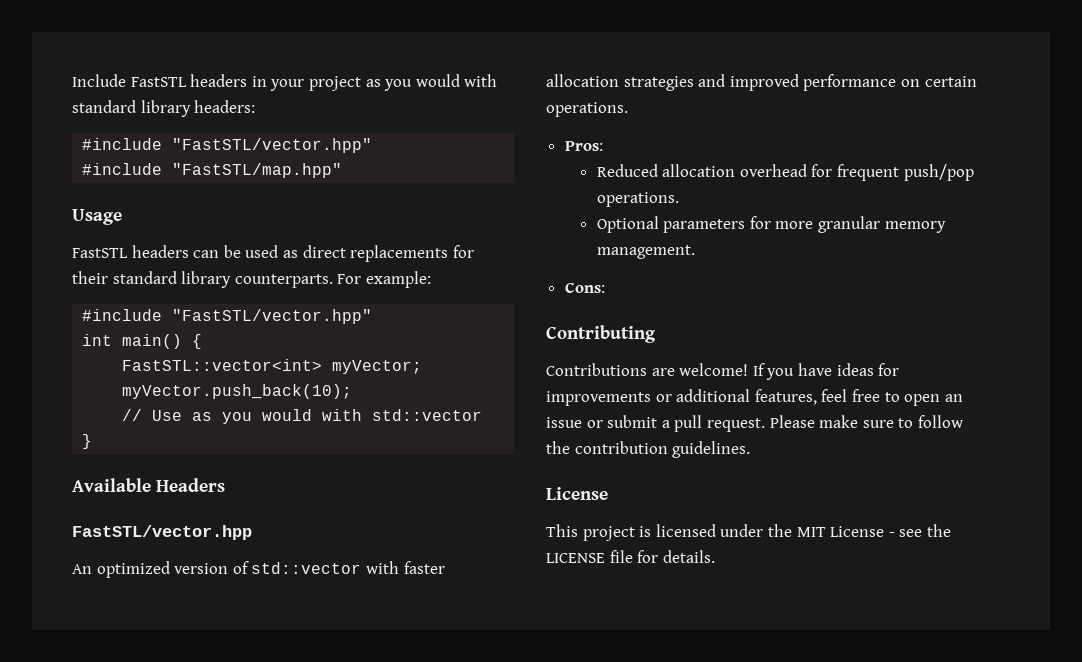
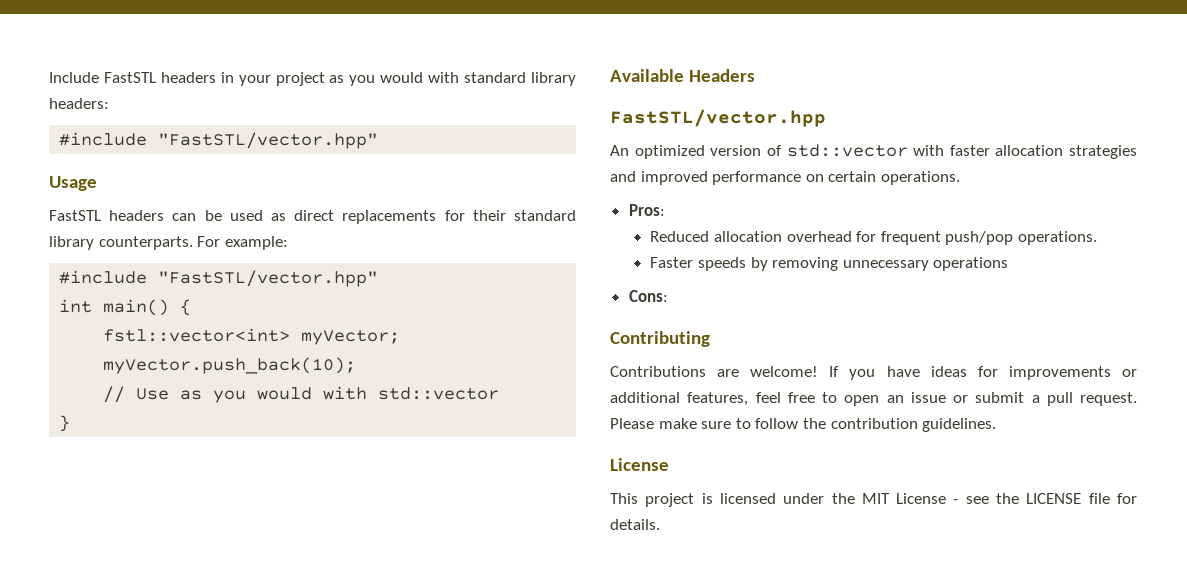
- #include "FastSTL/map.hpp"
- FastSTL::vector<int> myVector;
+ fstl::vector<int> myVector;
- Optional parameters for more granular memory management.
+ Faster speeds by removing unnecessary operations

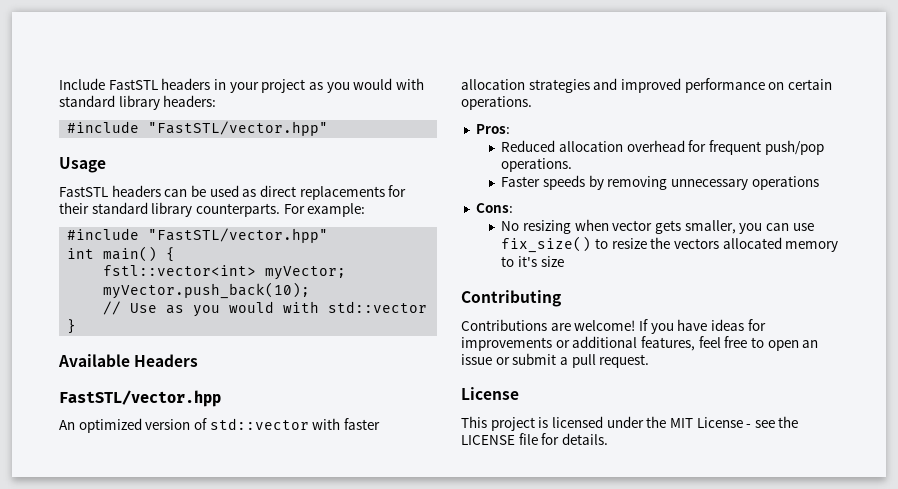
+ No resizing when vector gets smaller, you can use fix_size() to resize the vectors allocated memory to it's size
- Please make sure to follow the contribution guidelines.

